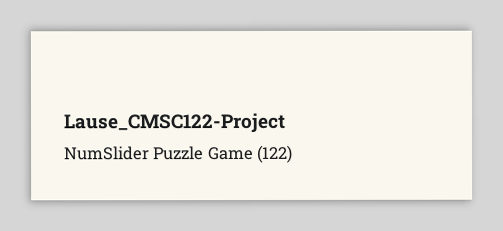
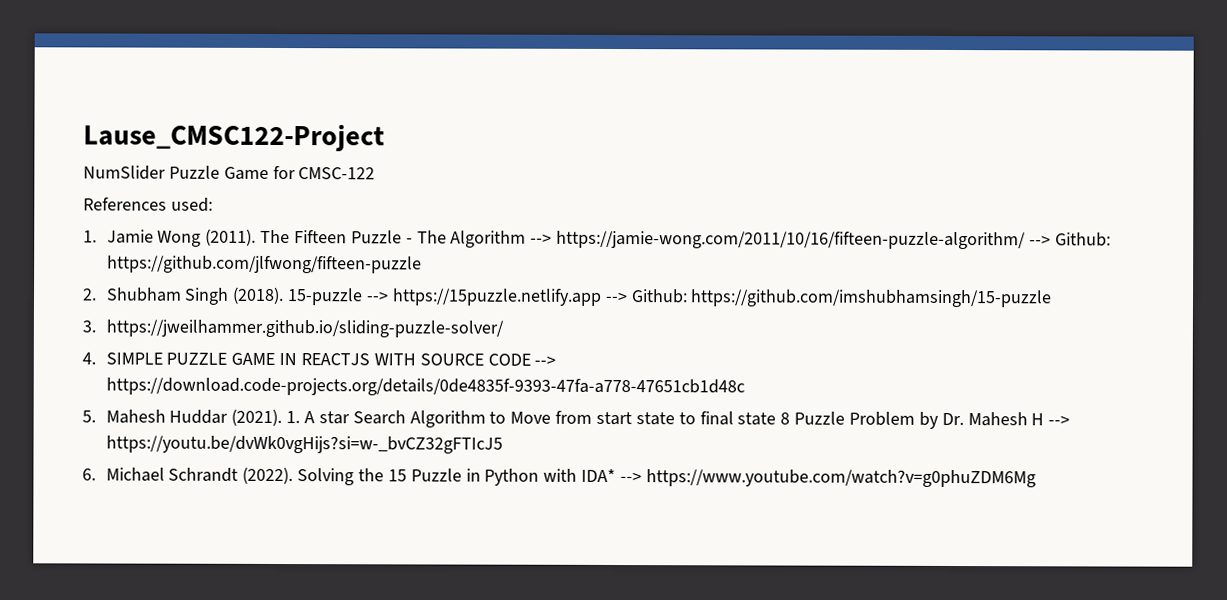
- NumSlider Puzzle Game (122)
+ NumSlider Puzzle Game for CMSC-122
+ References used:
+ 1. Jamie Wong (2011). The Fifteen Puzzle - The Algorithm --> https://jamie-wong.com/2011/10/16/fifteen-puzzle-algorithm/ --> Github: https://github.com/jlfwong/fifteen-puzzle
+ 2. Shubham Singh (2018). 15-puzzle --> https://15puzzle.netlify.app --> Github: https://github.com/imshubhamsingh/15-puzzle
+ 3. https://jweilhammer.github.io/sliding-puzzle-solver/
+ 4. SIMPLE PUZZLE GAME IN REACTJS WITH SOURCE CODE --> https://download.code-projects.org/details/0de4835f-9393-47fa-a778-47651cb1d48c
+ 5. Mahesh Huddar (2021). 1. A star Search Algorithm to Move from start state to final state 8 Puzzle Problem by Dr. Mahesh H --> https://youtu.be/dvWk0vgHijs?si=w-_bvCZ32gFTIcJ5
+ 6. Michael Schrandt (2022). Solving the 15 Puzzle in Python with IDA* --> https://www.youtube.com/watch?v=g0phuZDM6Mg

